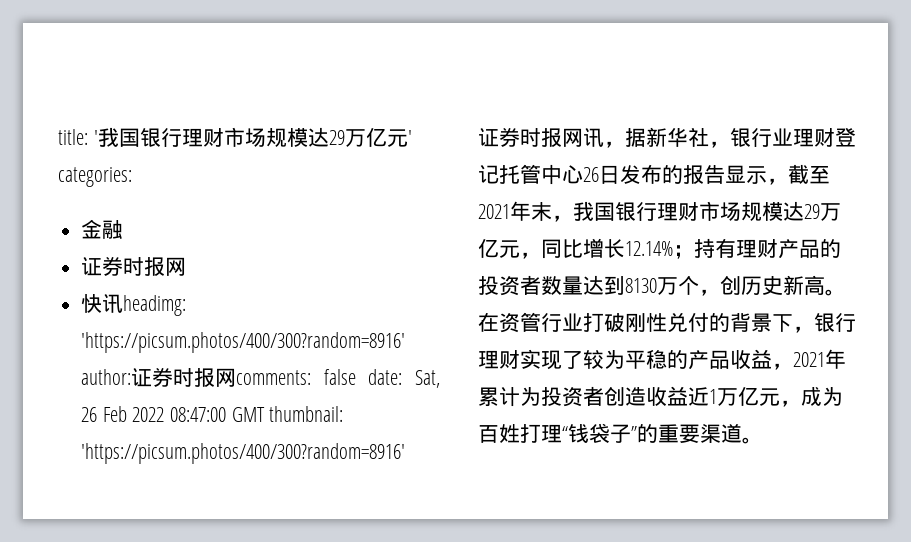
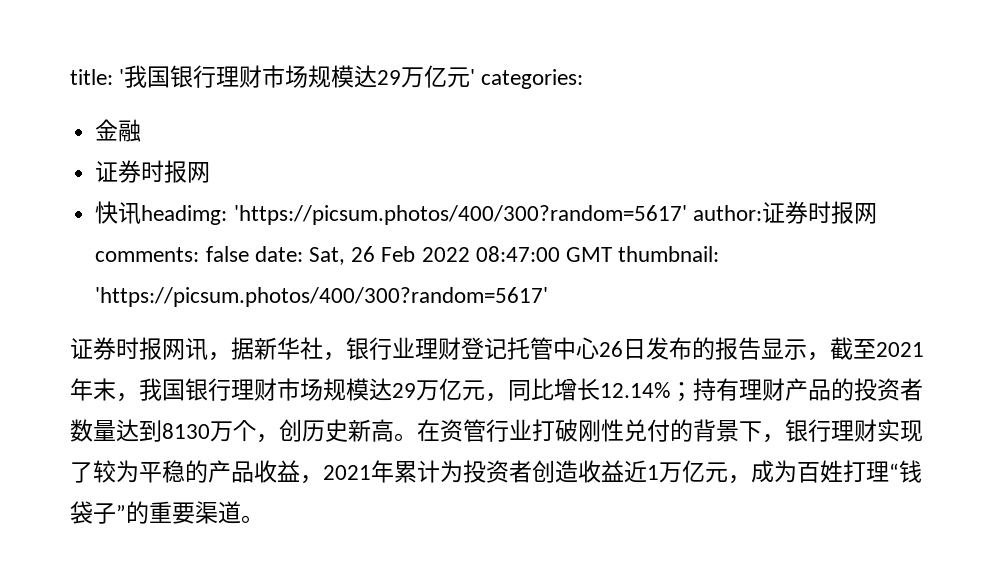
- 快讯headimg: 'https://picsum.photos/400/300?random=8916' author:证券时报网comments: false date: Sat, 26 Feb 2022 08:47:00 GMT thumbnail: 'https://picsum.photos/400/300?random=8916'
+ 快讯headimg: 'https://picsum.photos/400/300?random=5617' author:证券时报网comments: false date: Sat, 26 Feb 2022 08:47:00 GMT thumbnail: 'https://picsum.photos/400/300?random=5617'

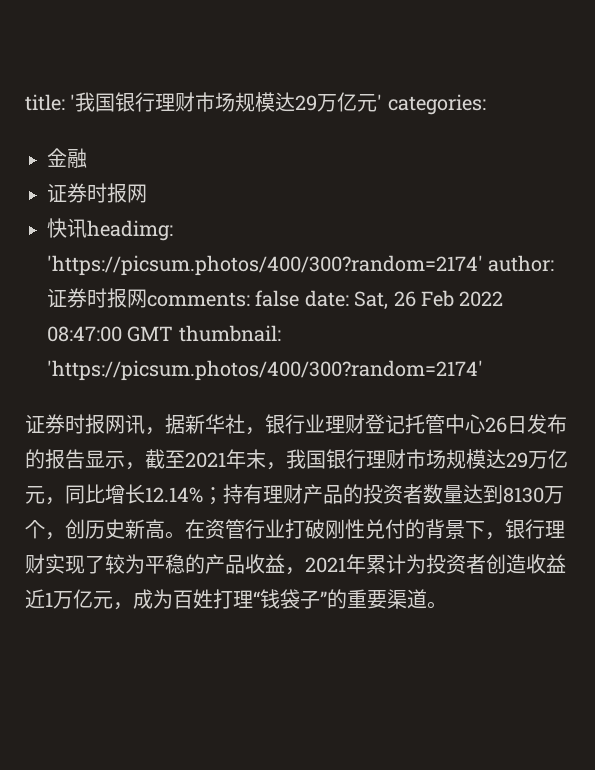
- 快讯headimg: 'https://picsum.photos/400/300?random=5617' author:证券时报网comments: false date: Sat, 26 Feb 2022 08:47:00 GMT thumbnail: 'https://picsum.photos/400/300?random=5617'
+ 快讯headimg: 'https://picsum.photos/400/300?random=2174' author:证券时报网comments: false date: Sat, 26 Feb 2022 08:47:00 GMT thumbnail: 'https://picsum.photos/400/300?random=2174'

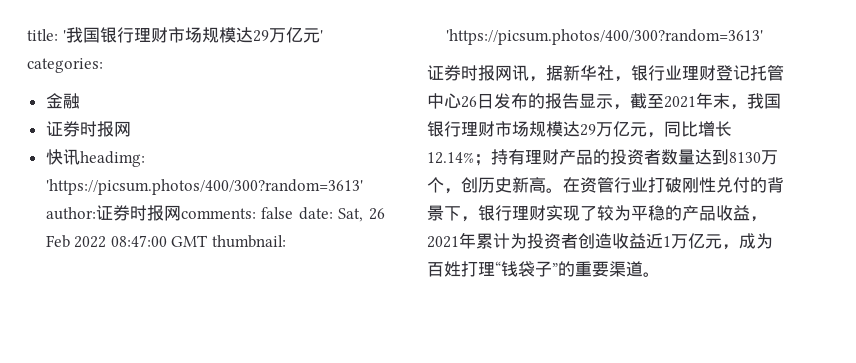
- 快讯headimg: 'https://picsum.photos/400/300?random=2174' author:证券时报网comments: false date: Sat, 26 Feb 2022 08:47:00 GMT thumbnail: 'https://picsum.photos/400/300?random=2174'
+ 快讯headimg: 'https://picsum.photos/400/300?random=3613' author:证券时报网comments: false date: Sat, 26 Feb 2022 08:47:00 GMT thumbnail: 'https://picsum.photos/400/300?random=3613'

